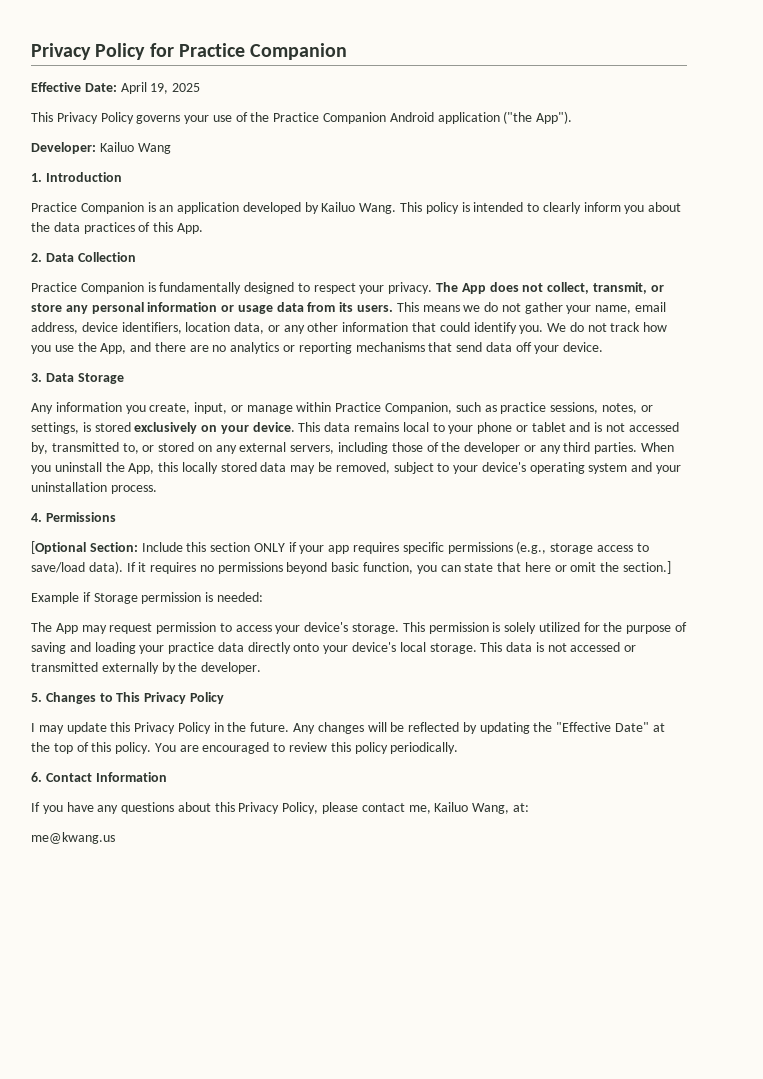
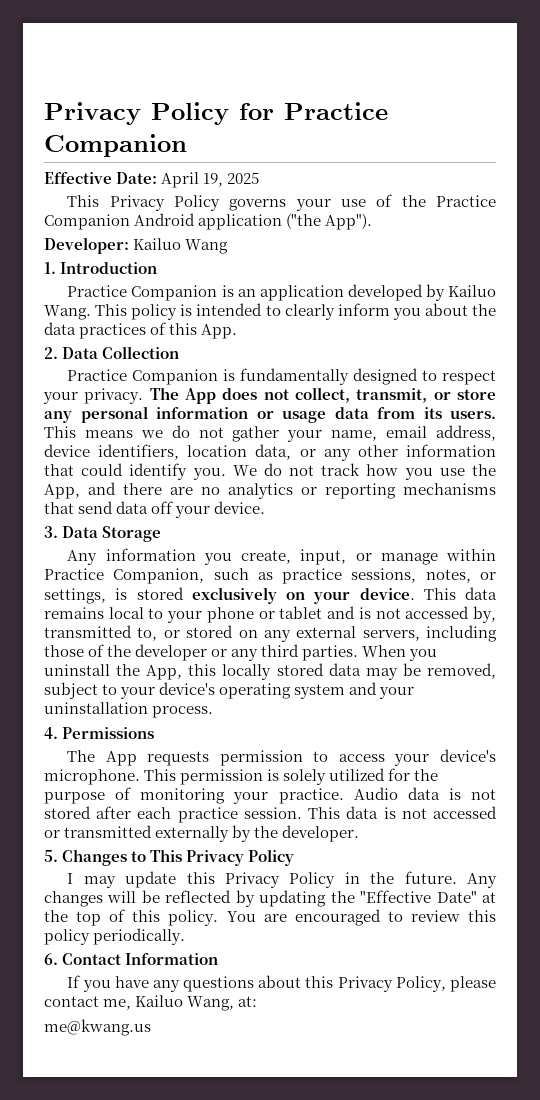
- [Optional Section: Include this section ONLY if your app requires specific permissions (e.g., storage access to save/load data). If it requires no permissions beyond basic function, you can state that here or omit the section.]
- Example if Storage permission is needed:
- The App may request permission to access your device's storage.
+ The App requests permission to access your device's microphone.
- This permission is solely utilized for the purpose of saving and loading your practice data directly onto your device's local storage.
+ This permission is solely utilized for the purpose of monitoring your practice. Audio data is not stored after each practice session.

